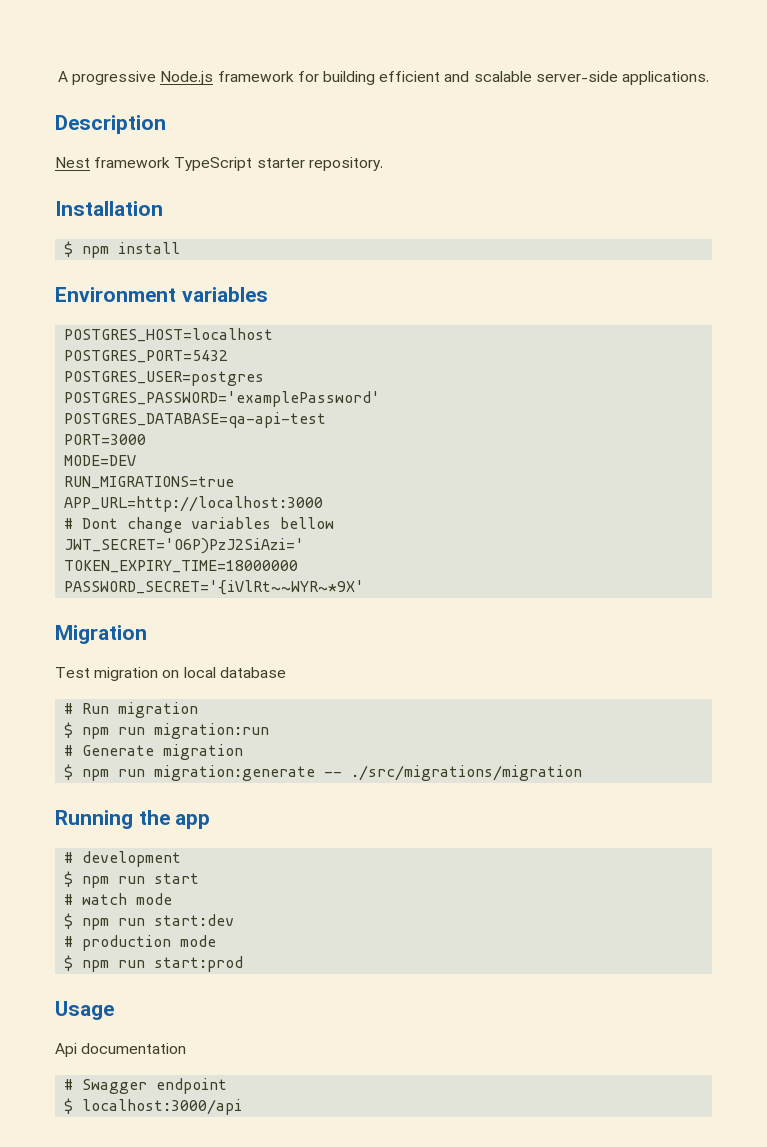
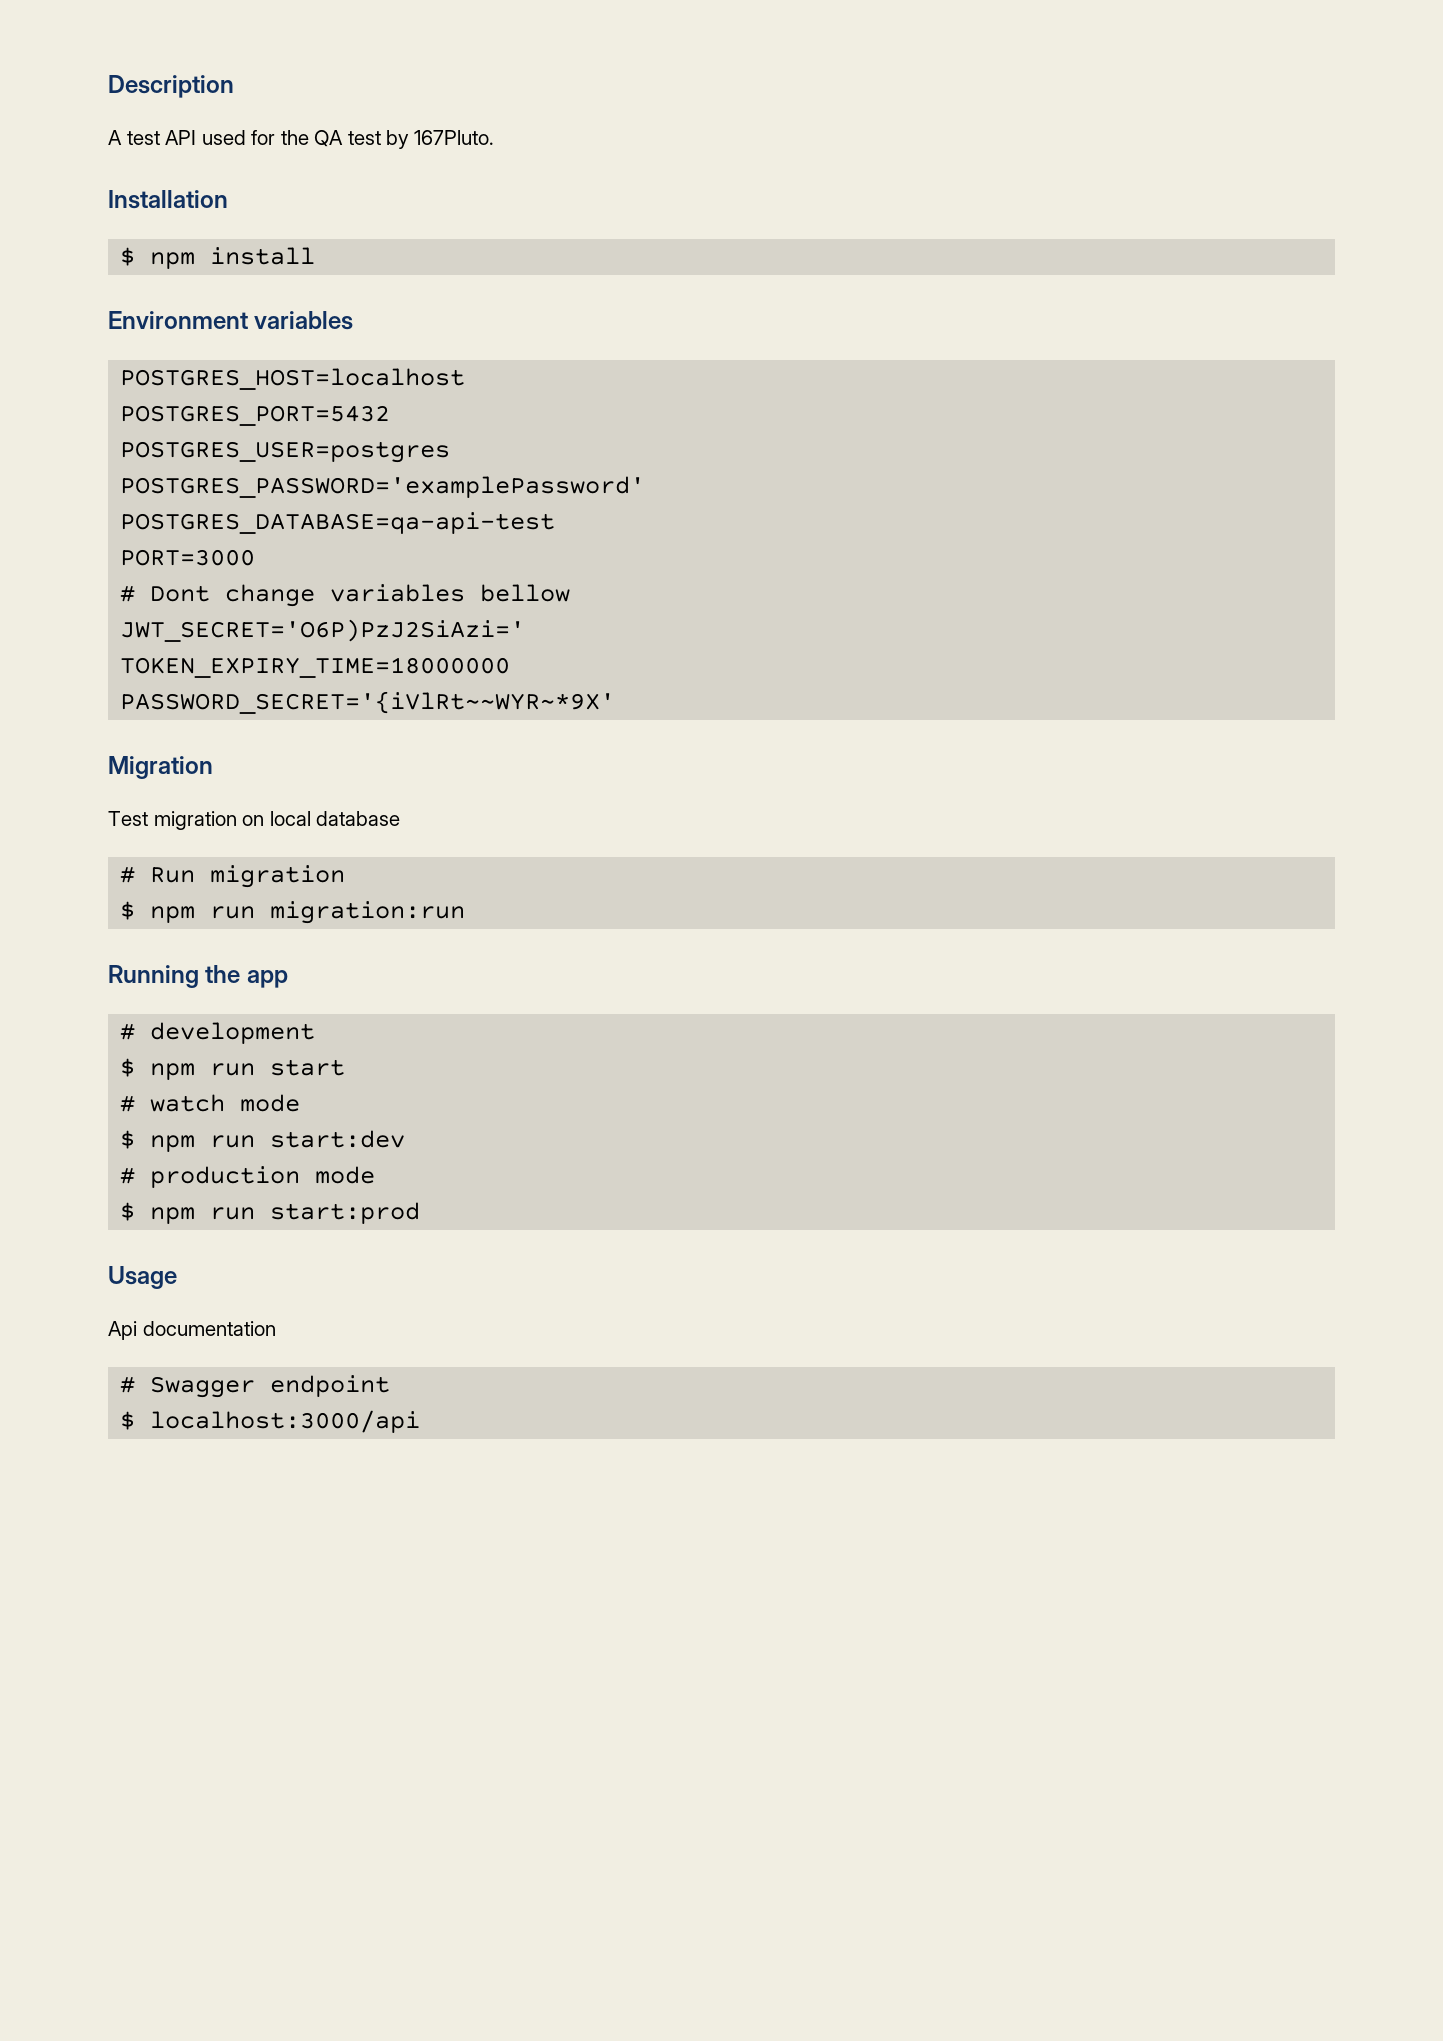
- A progressive Node.js framework for building efficient and scalable server-side applications.
  Description
- Nest framework TypeScript starter repository.
+ A test API used for the QA test by 167Pluto.
- MODE=DEV
- RUN_MIGRATIONS=true
- APP_URL=http://localhost:3000
- # Generate migration
- $ npm run migration:generate -- ./src/migrations/migration

